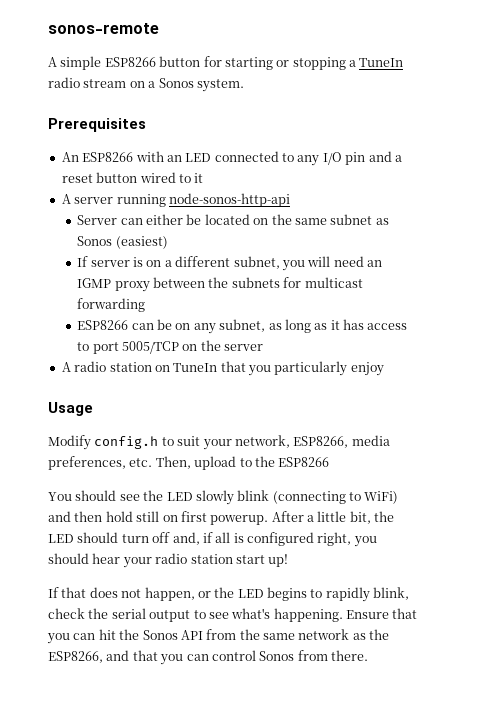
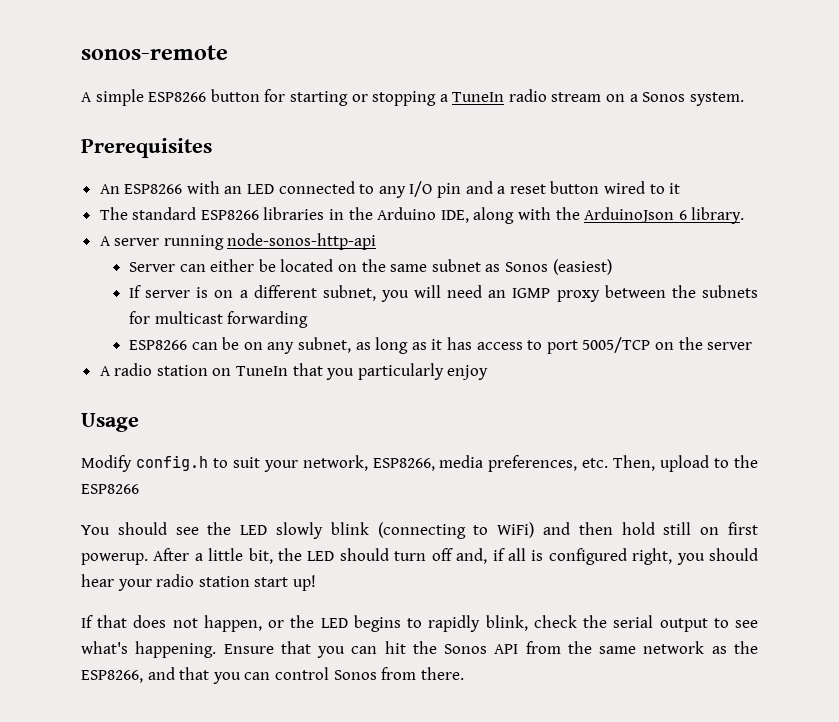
+ The standard ESP8266 libraries in the Arduino IDE, along with the ArduinoJson 6 library.

